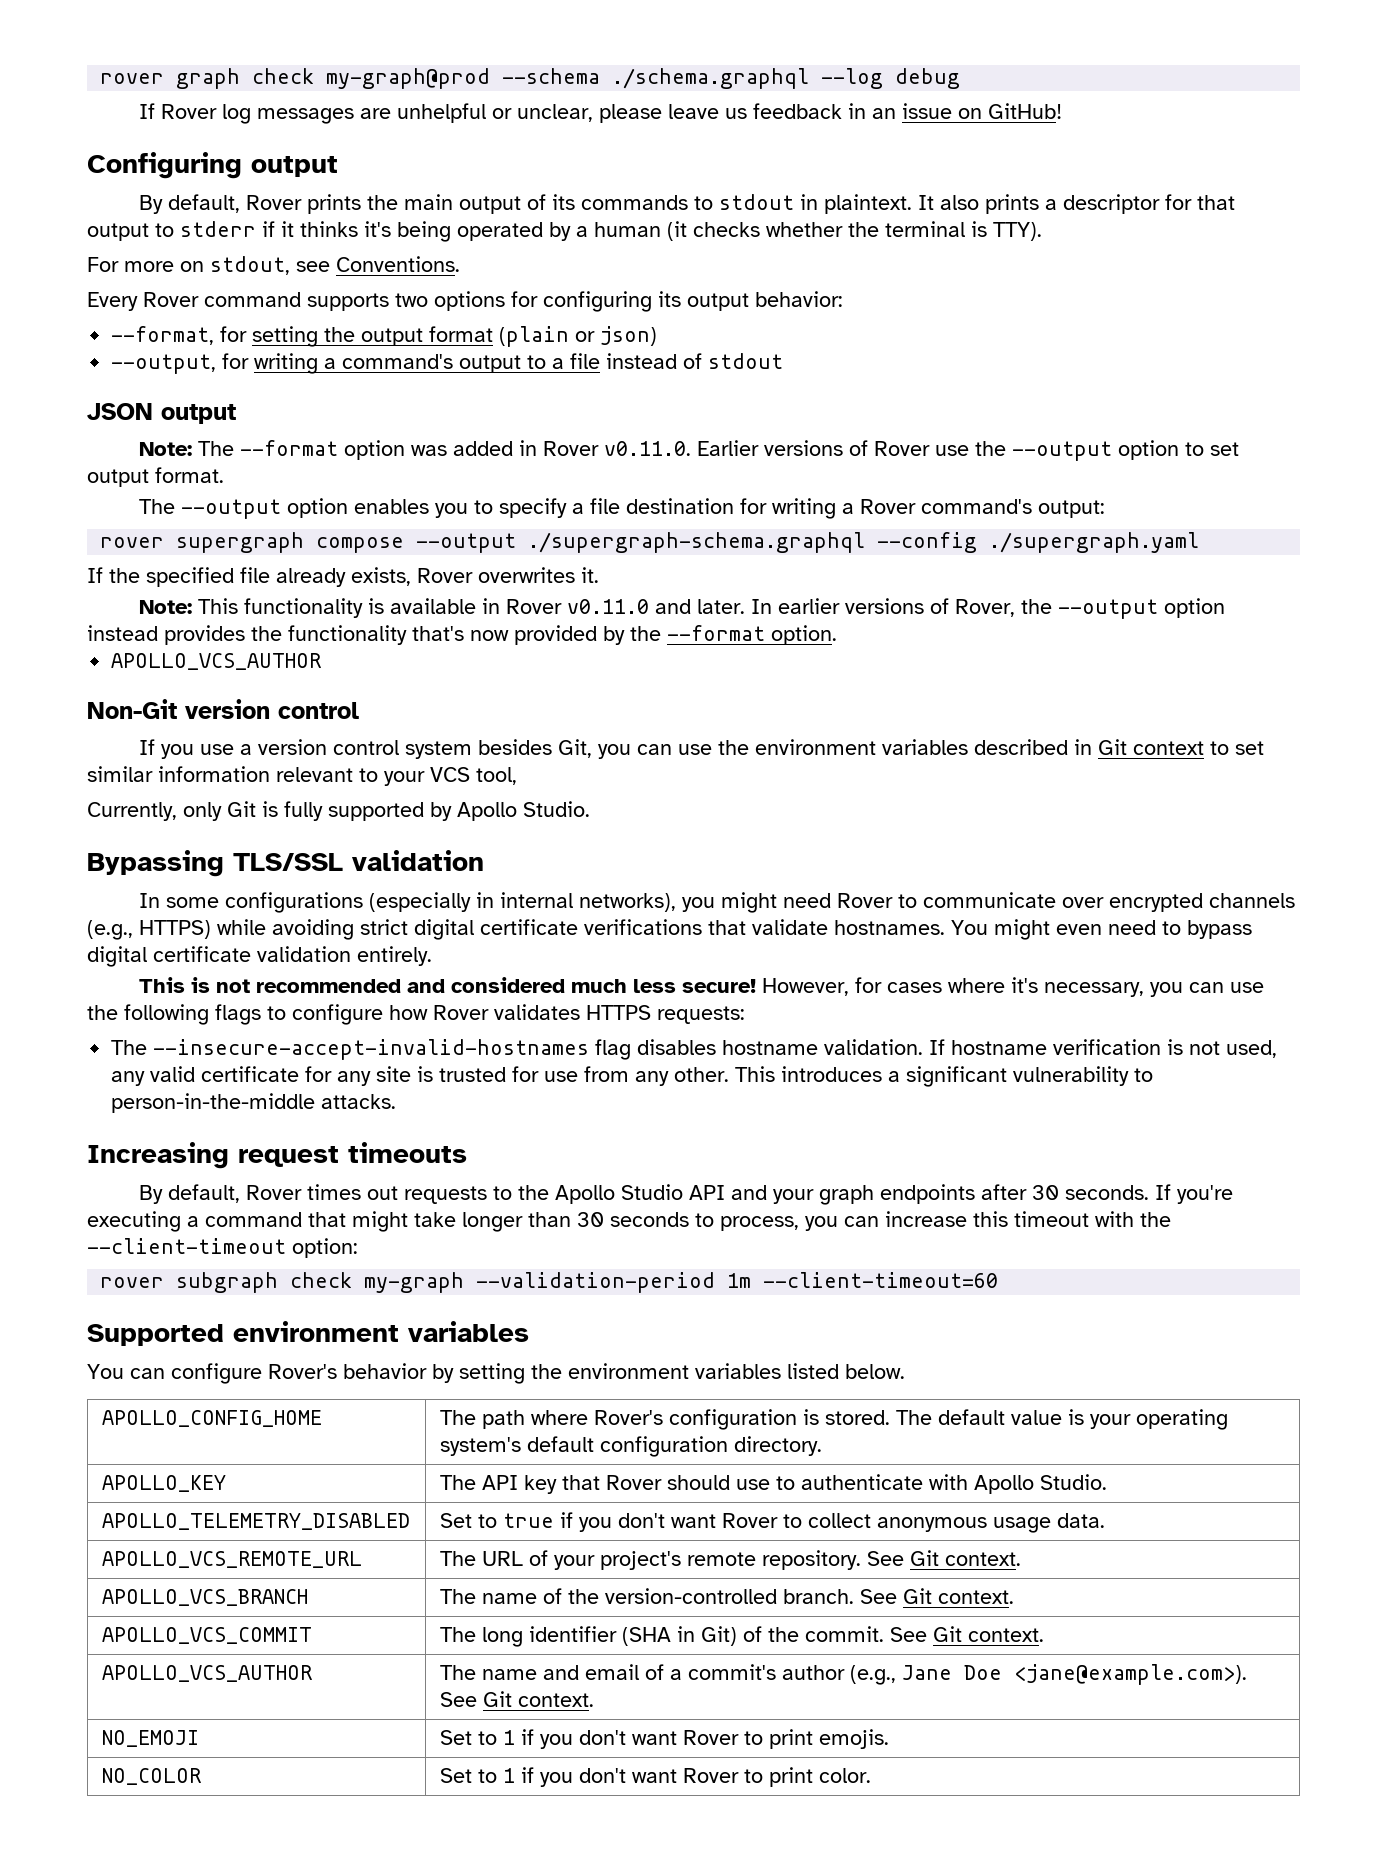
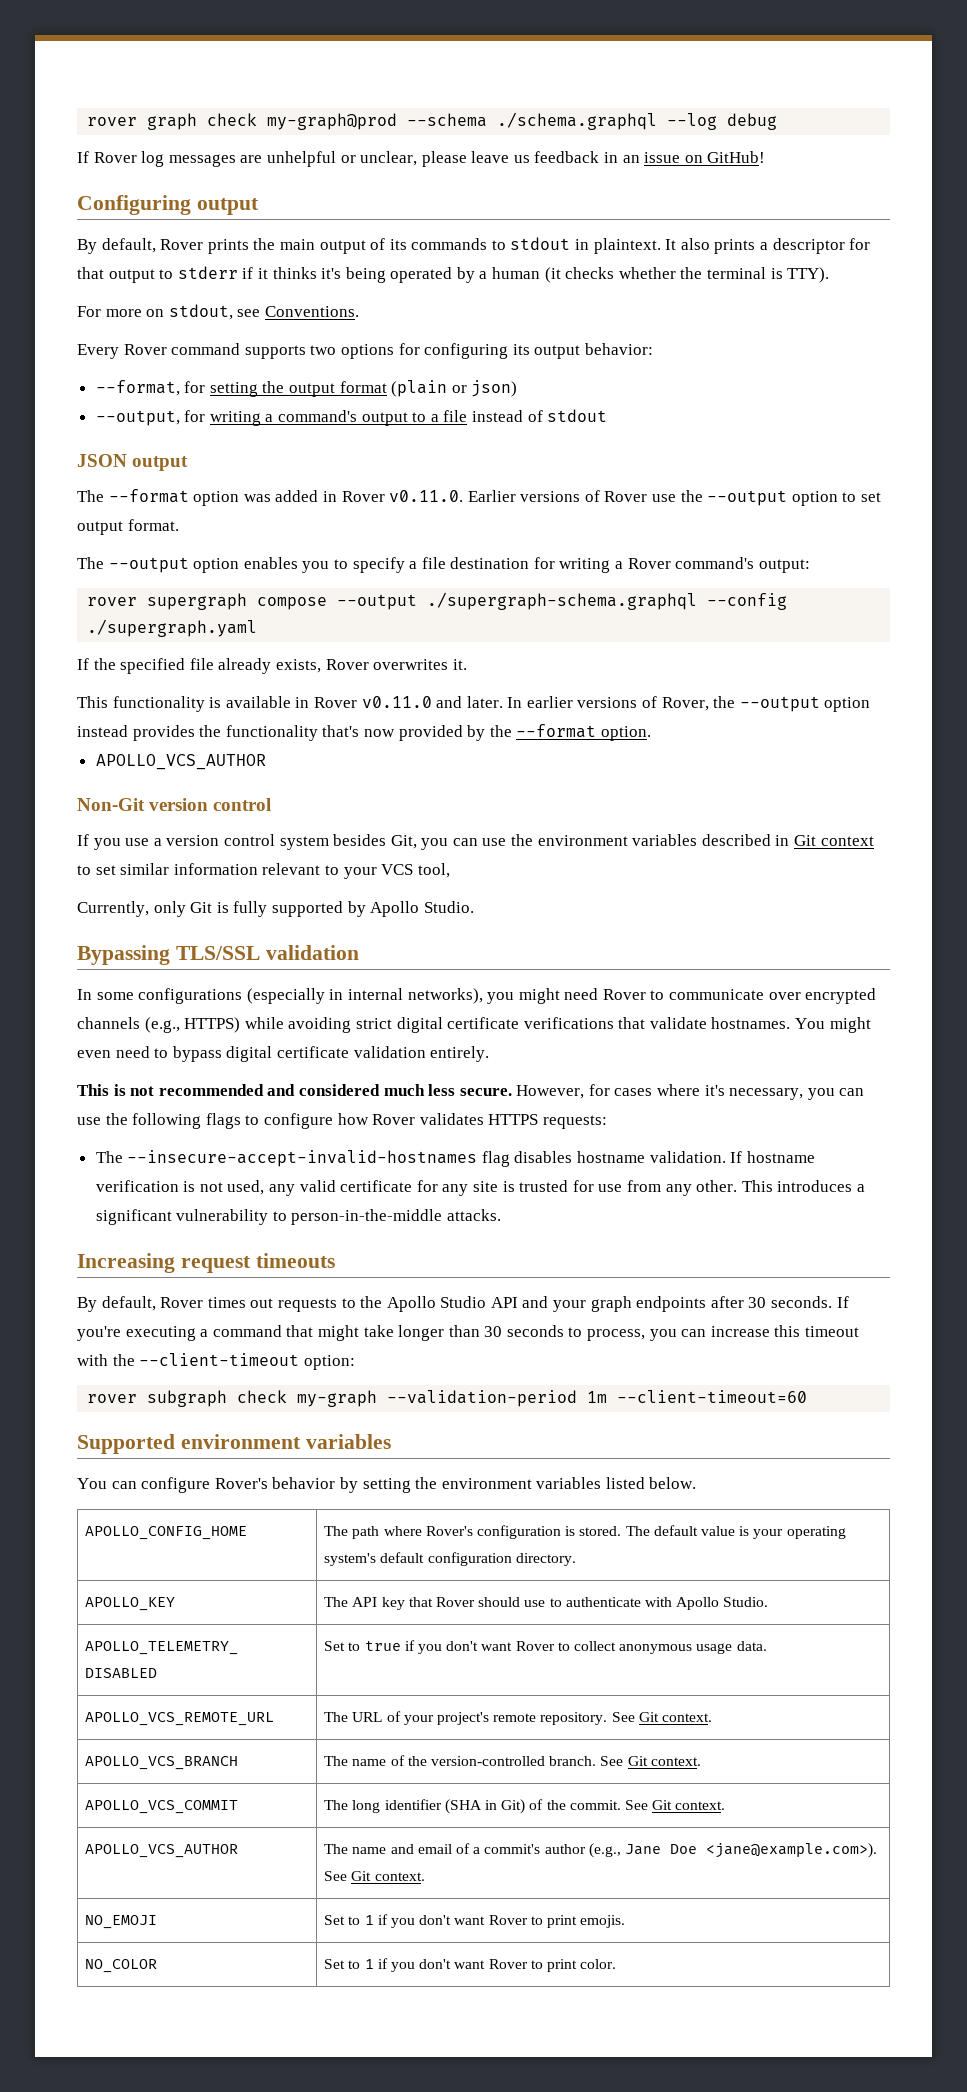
- Note: The --format option was added in Rover v0.11.0. Earlier versions of Rover use the --output option to set output format.
+ The --format option was added in Rover v0.11.0. Earlier versions of Rover use the --output option to set output format.
- Note: This functionality is available in Rover v0.11.0 and later.
+ This functionality is available in Rover v0.11.0 and later.
- This is not recommended and considered much less secure!
+ This is not recommended and considered much less secure.

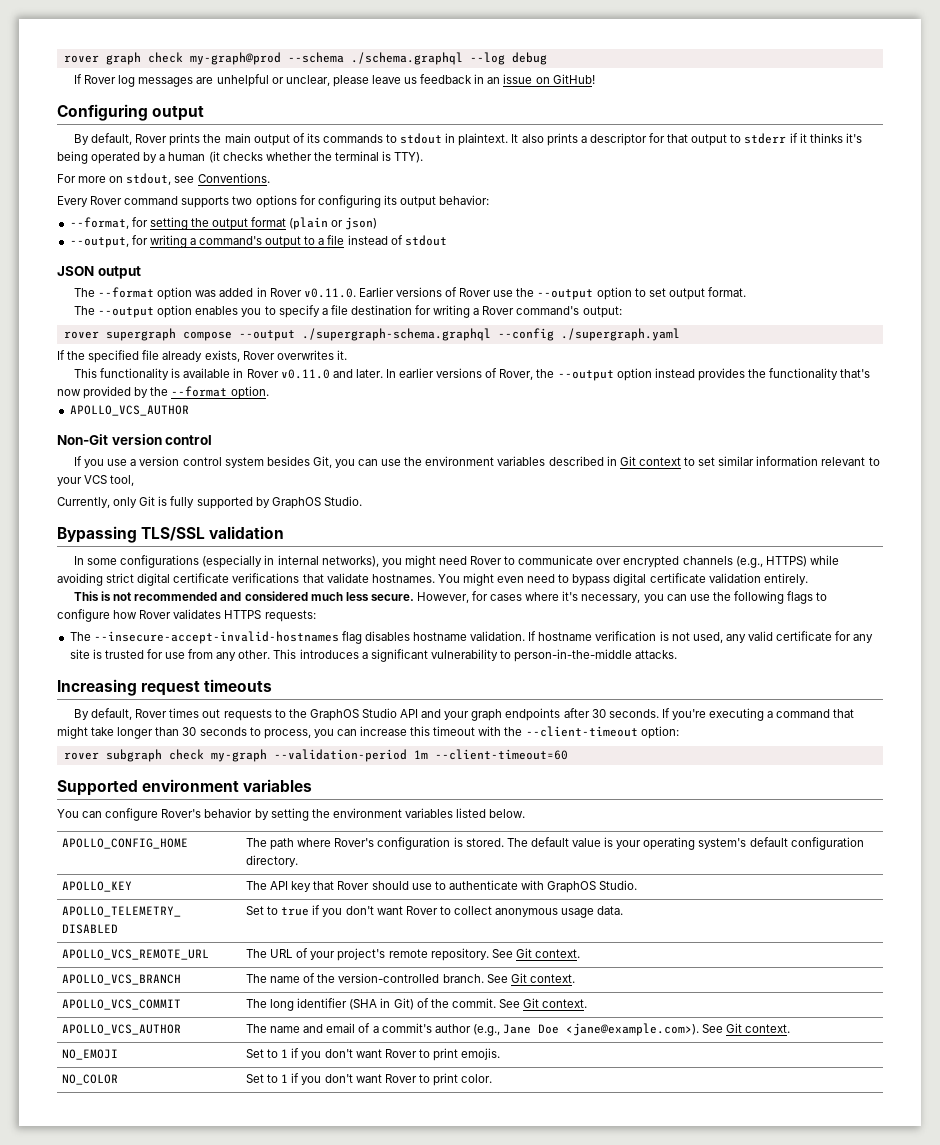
- Currently, only Git is fully supported by Apollo Studio.
+ Currently, only Git is fully supported by GraphOS Studio.
- By default, Rover times out requests to the Apollo Studio API and your graph endpoints after 30 seconds.
+ By default, Rover times out requests to the GraphOS Studio API and your graph endpoints after 30 seconds.
- APOLLO_KEY | The API key that Rover should use to authenticate with Apollo Studio.
+ APOLLO_KEY | The API key that Rover should use to authenticate with GraphOS Studio.

